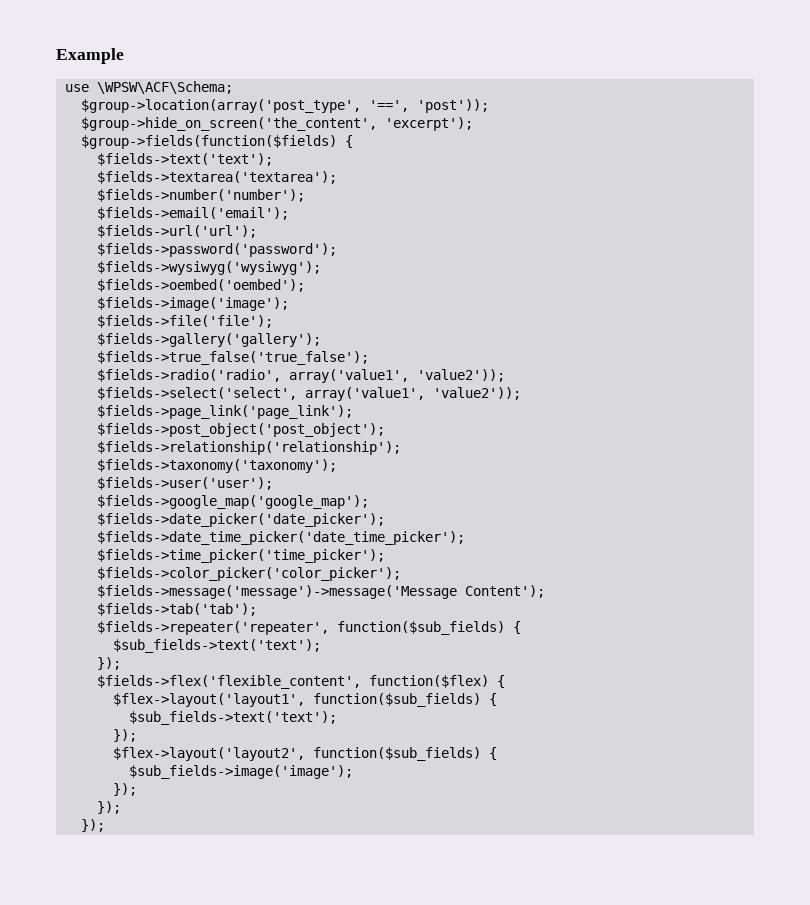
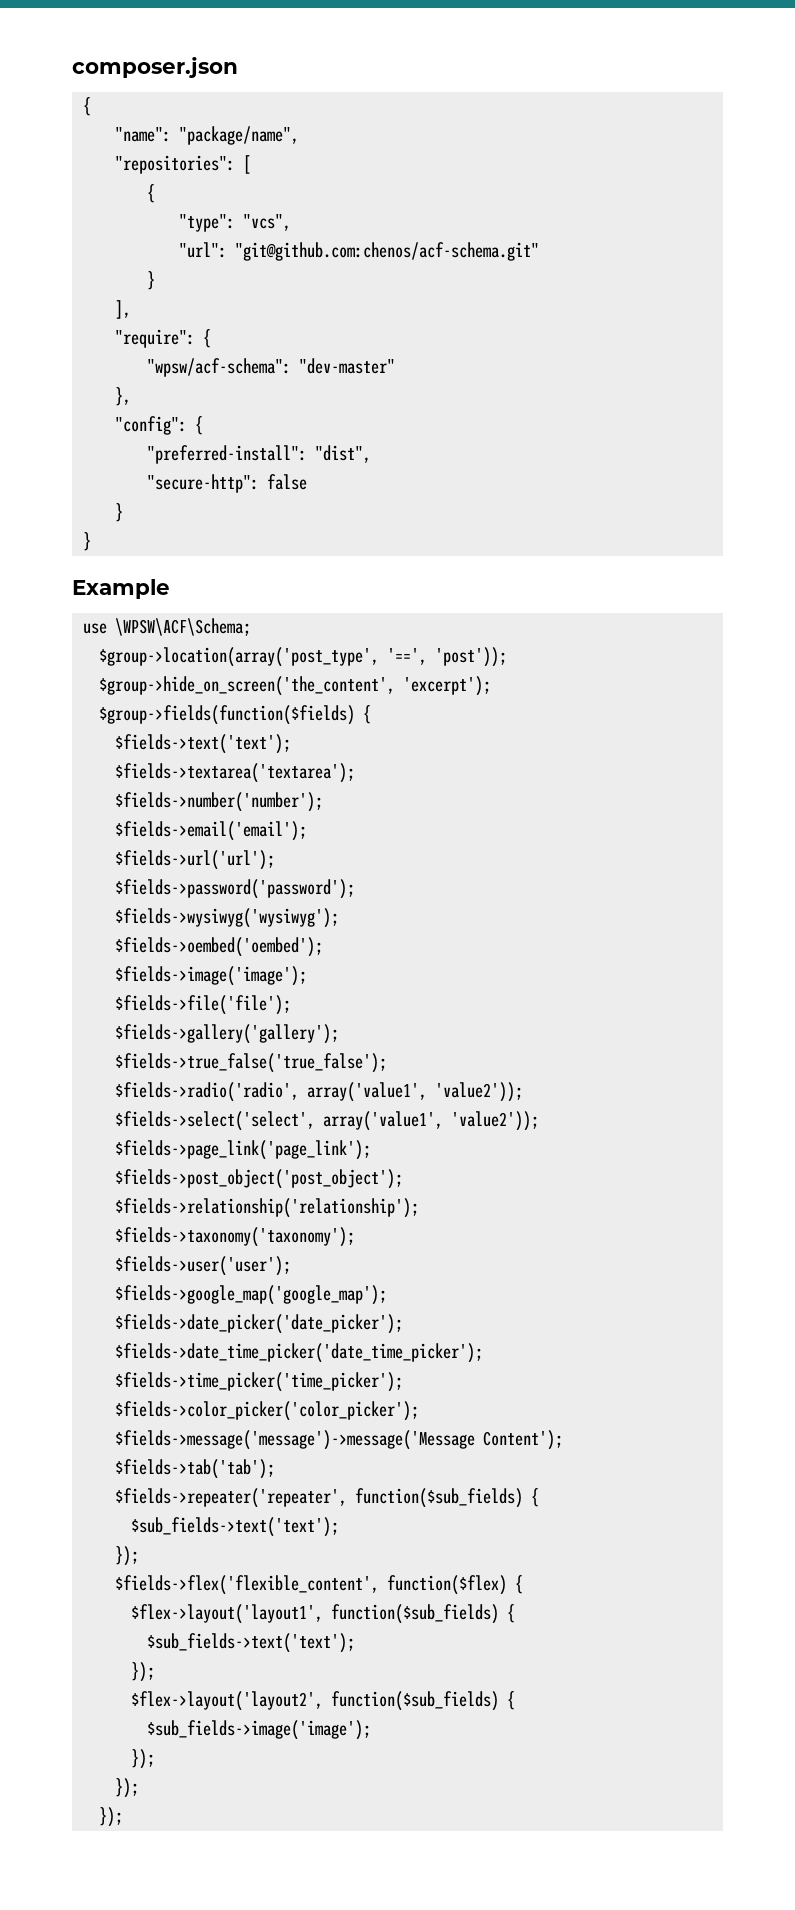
+ composer.json
+ {
+ "name": "package/name",
+ "repositories": [
+ {
+ "type": "vcs",
+ "url": "git@github.com:chenos/acf-schema.git"
+ }
+ ],
+ "require": {
+ "wpsw/acf-schema": "dev-master"
+ },
+ "config": {
+ "preferred-install": "dist",
+ "secure-http": false
+ }
+ }

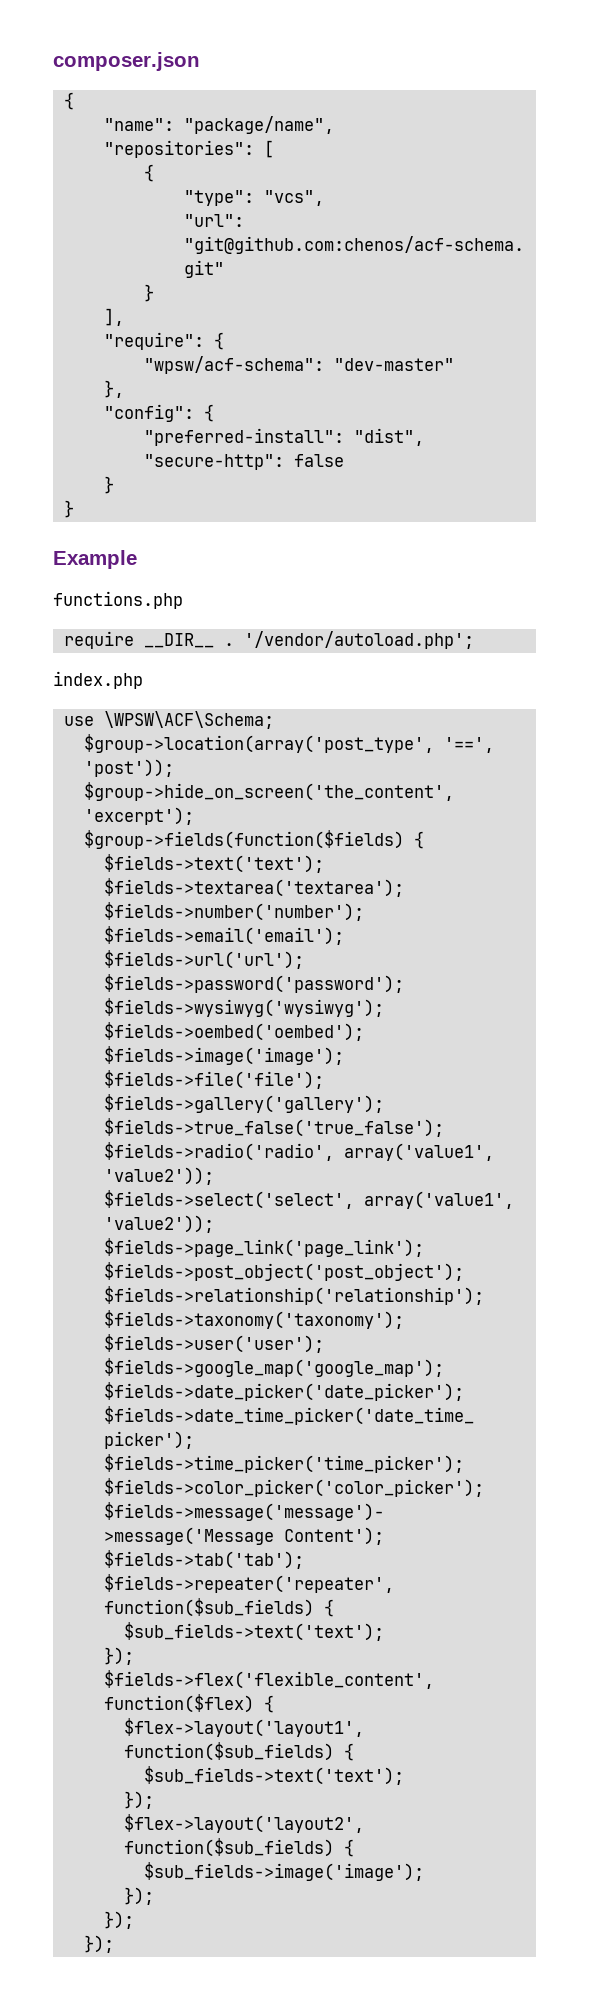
+ functions.php
+ require __DIR__ . '/vendor/autoload.php';
+ index.php

